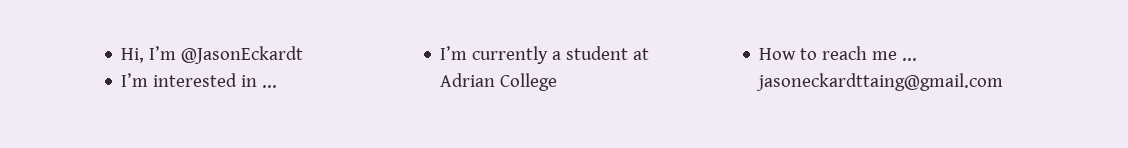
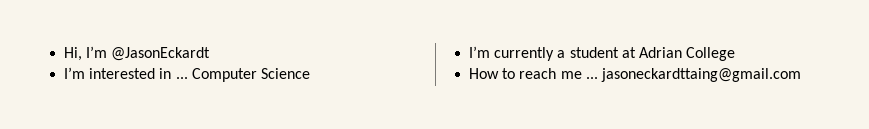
+ Computer Science

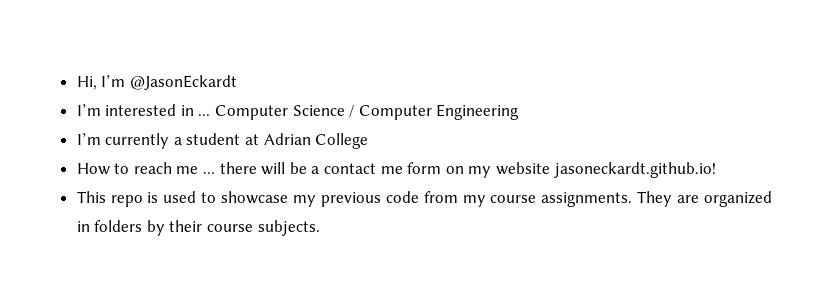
- Computer Science
+ Computer Science / Computer Engineering
- How to reach me ... jasoneckardttaing@gmail.com
+ How to reach me ... there will be a contact me form on my website jasoneckardt.github.io!
+ This repo is used to showcase my previous code from my course assignments. They are organized in folders by their course subjects.

